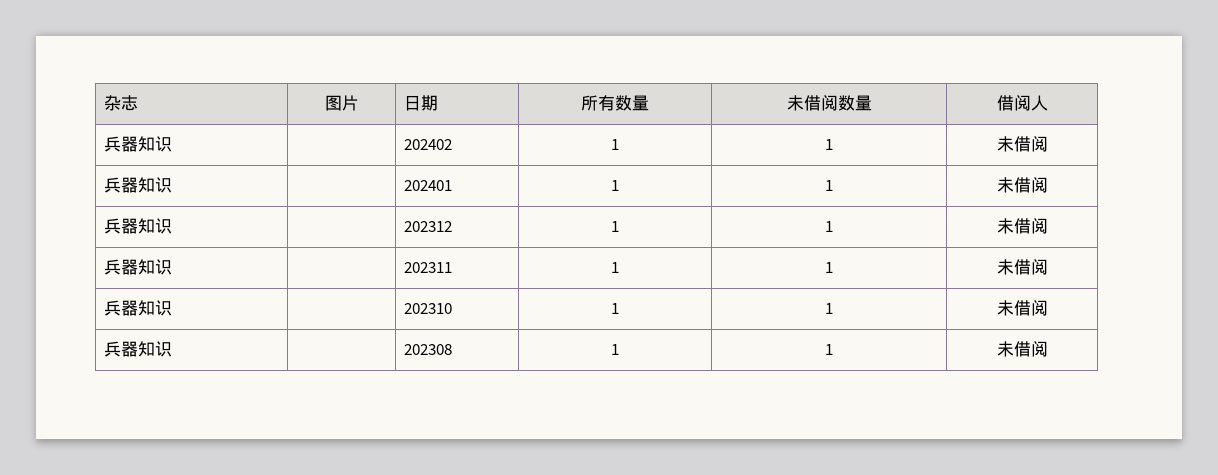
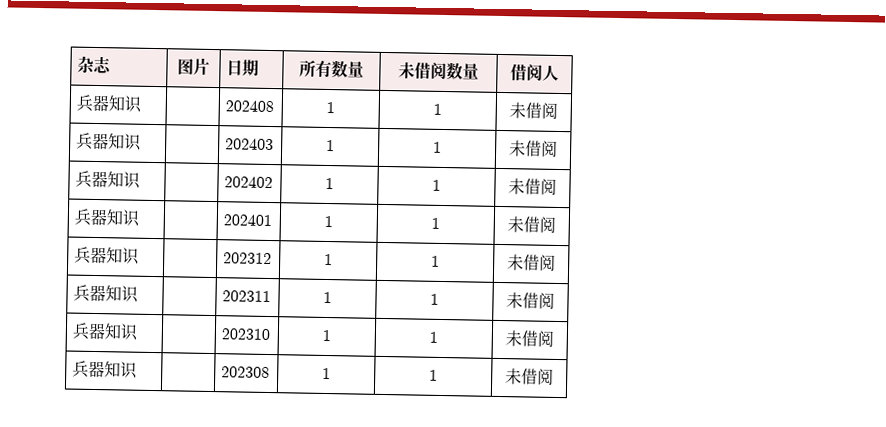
+ 兵器知识 | | 202408 | 1 | 1 | 未借阅
+ 兵器知识 | | 202403 | 1 | 1 | 未借阅

